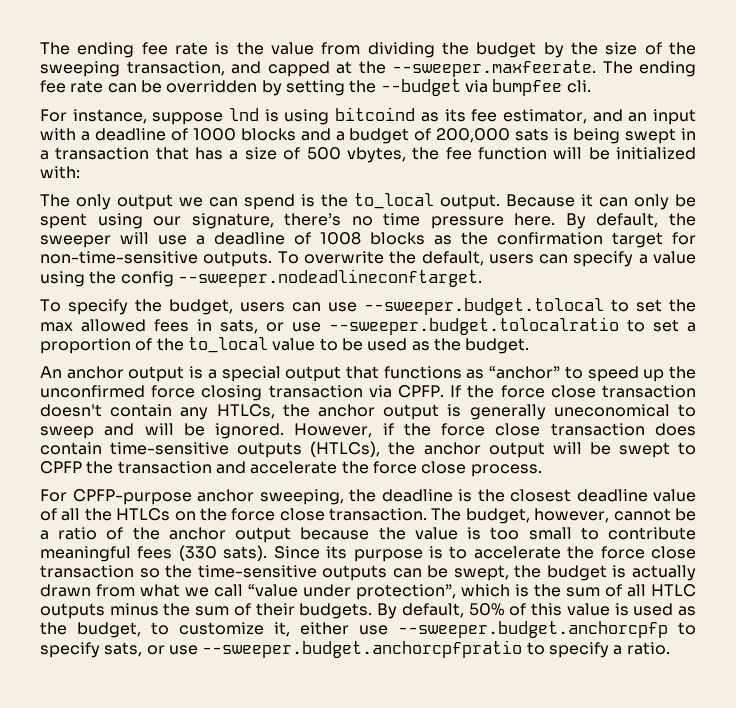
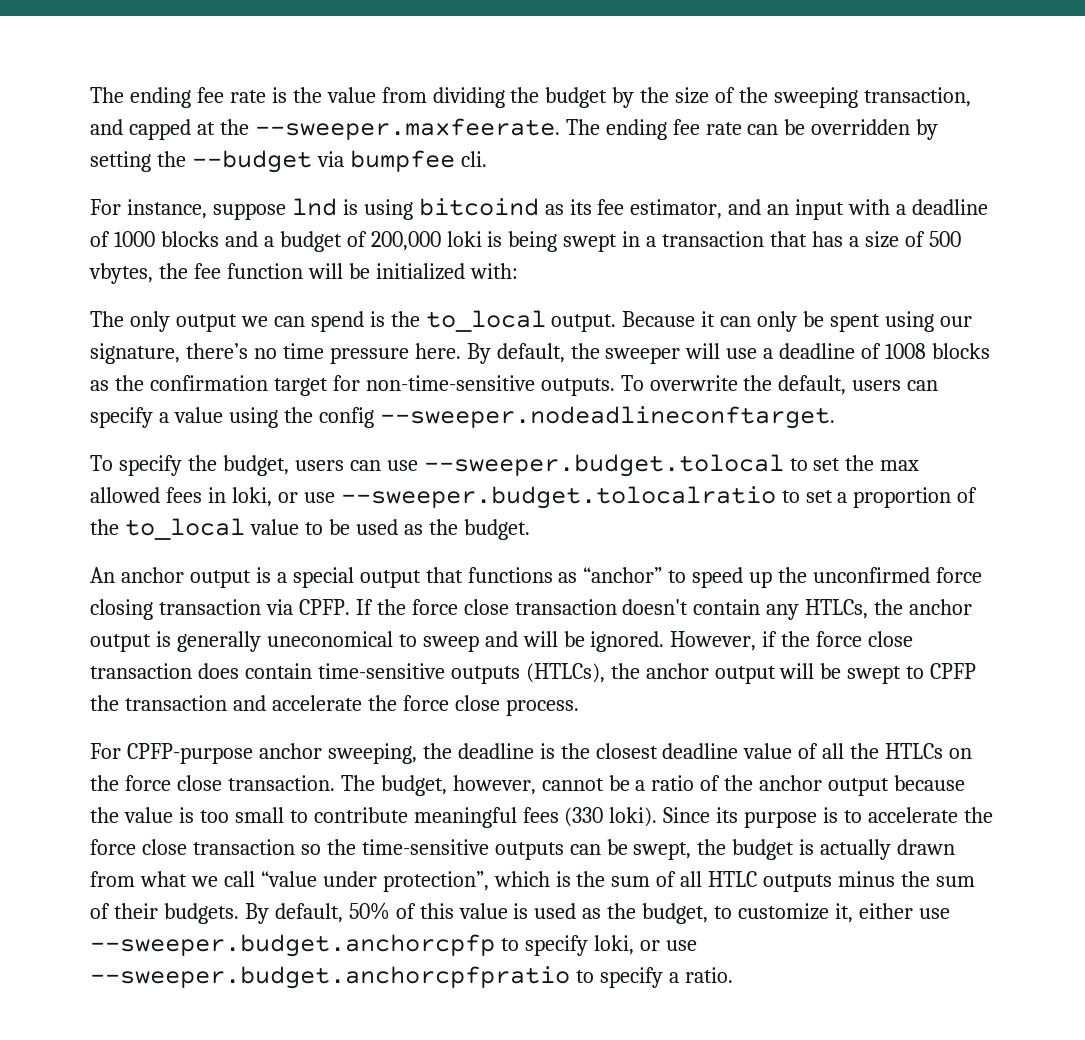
- For instance, suppose lnd is using bitcoind as its fee estimator, and an input with a deadline of 1000 blocks and a budget of 200,000 sats is being swept in a transaction that has a size of 500 vbytes, the fee function will be initialized with:
+ For instance, suppose lnd is using bitcoind as its fee estimator, and an input with a deadline of 1000 blocks and a budget of 200,000 loki is being swept in a transaction that has a size of 500 vbytes, the fee function will be initialized with:
- To specify the budget, users can use --sweeper.budget.tolocal to set the max allowed fees in sats, or use --sweeper.budget.tolocalratio to set a proportion of the to_local value to be used as the budget.
+ To specify the budget, users can use --sweeper.budget.tolocal to set the max allowed fees in loki, or use --sweeper.budget.tolocalratio to set a proportion of the to_local value to be used as the budget.
- The budget, however, cannot be a ratio of the anchor output because the value is too small to contribute meaningful fees (330 sats).
+ The budget, however, cannot be a ratio of the anchor output because the value is too small to contribute meaningful fees (330 loki).
- By default, 50% of this value is used as the budget, to customize it, either use --sweeper.budget.anchorcpfp to specify sats, or use --sweeper.budget.anchorcpfpratio to specify a ratio.
+ By default, 50% of this value is used as the budget, to customize it, either use --sweeper.budget.anchorcpfp to specify loki, or use --sweeper.budget.anchorcpfpratio to specify a ratio.

